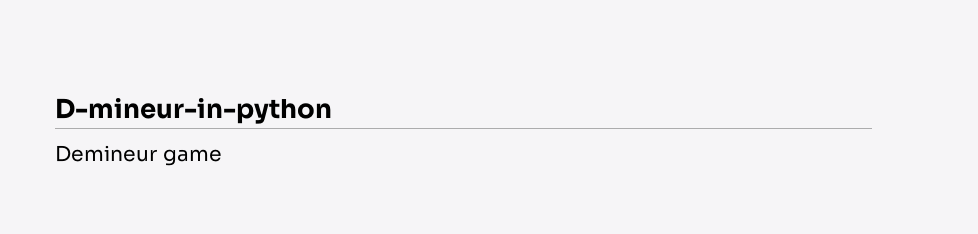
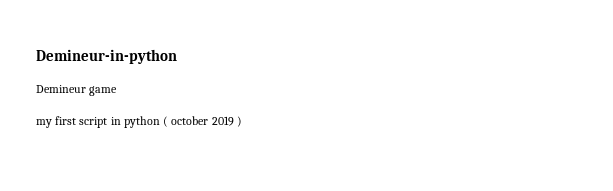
- D-mineur-in-python
+ Demineur-in-python
+ my first script in python ( october 2019 )

